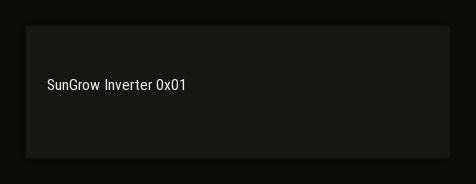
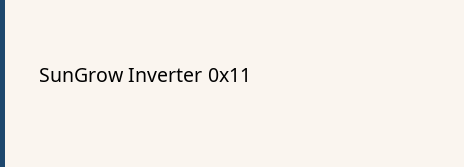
- SunGrow Inverter 0x01
+ SunGrow Inverter 0x11

